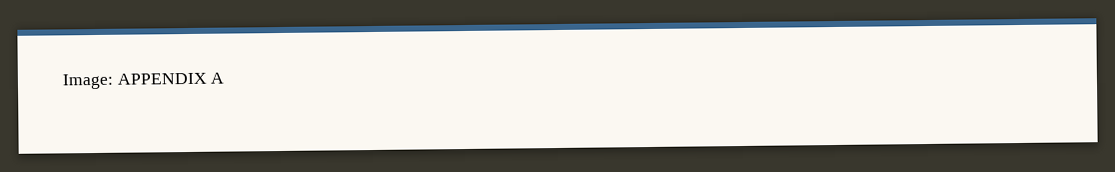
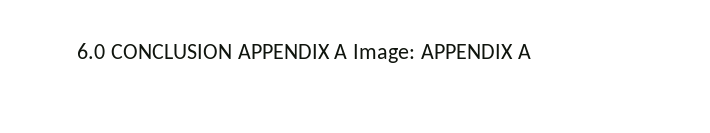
- Image: APPENDIX A
+ 6.0 CONCLUSION APPENDIX A Image: APPENDIX A

